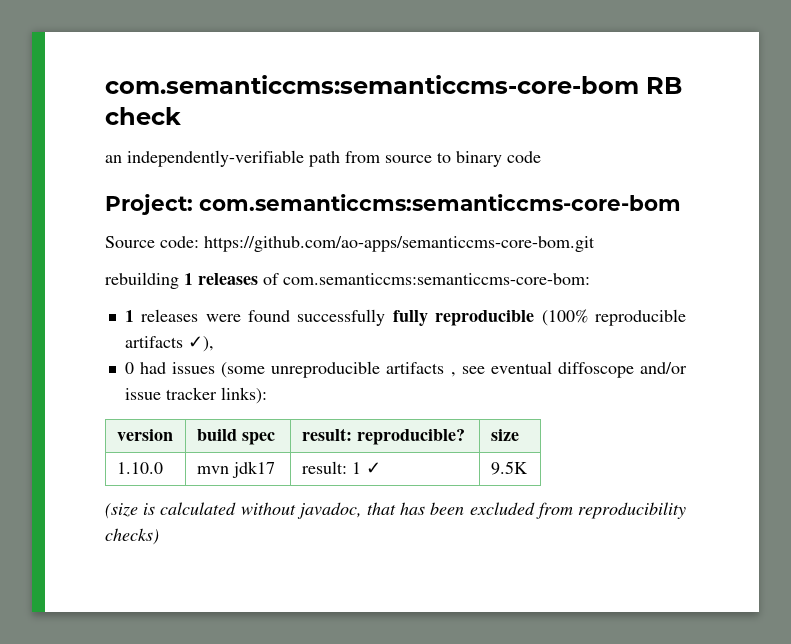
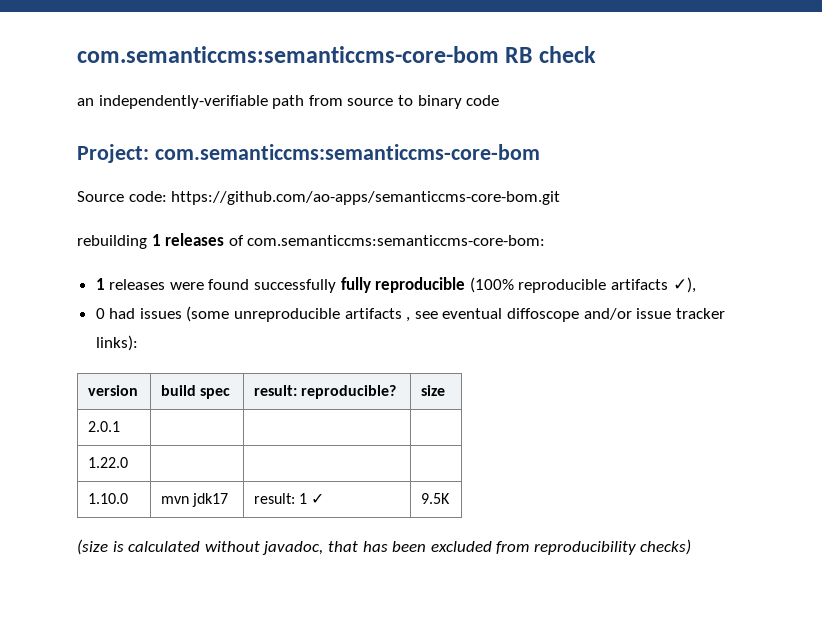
+ 2.0.1 | | |
+ 1.22.0 | | |

